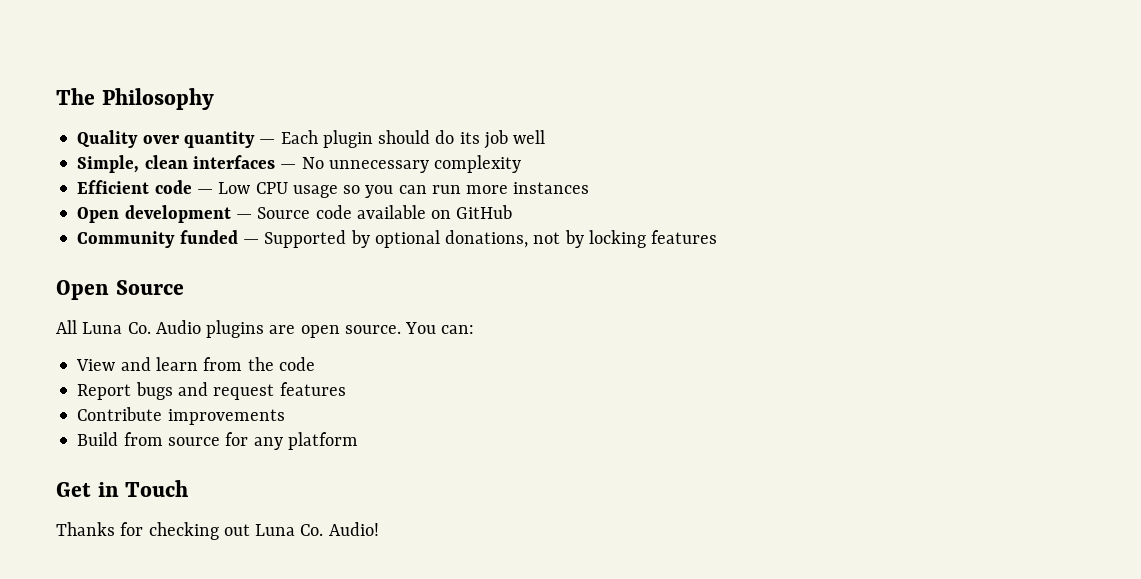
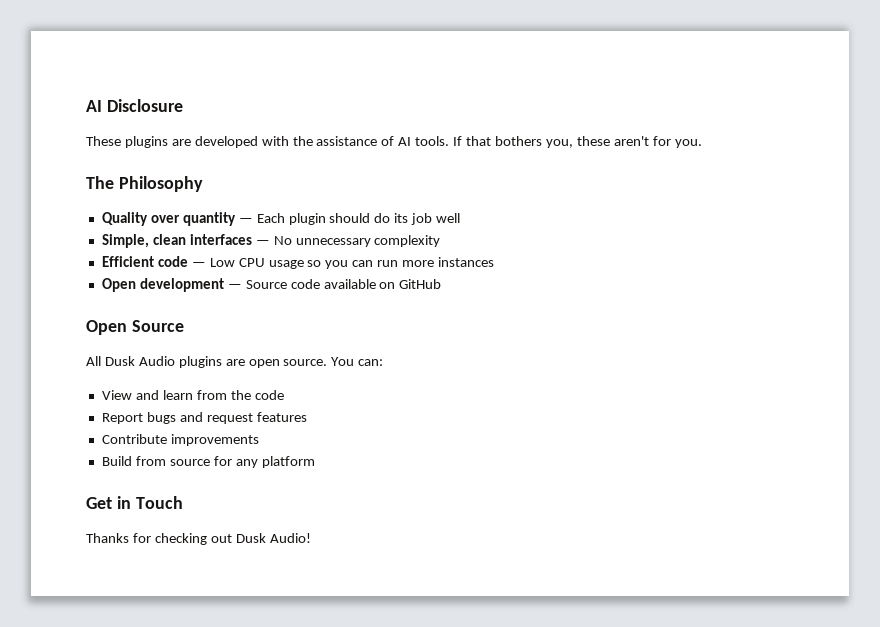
+ AI Disclosure
+ These plugins are developed with the assistance of AI tools. If that bothers you, these aren't for you.
- Community funded — Supported by optional donations, not by locking features
- All Luna Co. Audio plugins are open source.
+ All Dusk Audio plugins are open source.
- Thanks for checking out Luna Co. Audio!
+ Thanks for checking out Dusk Audio!

